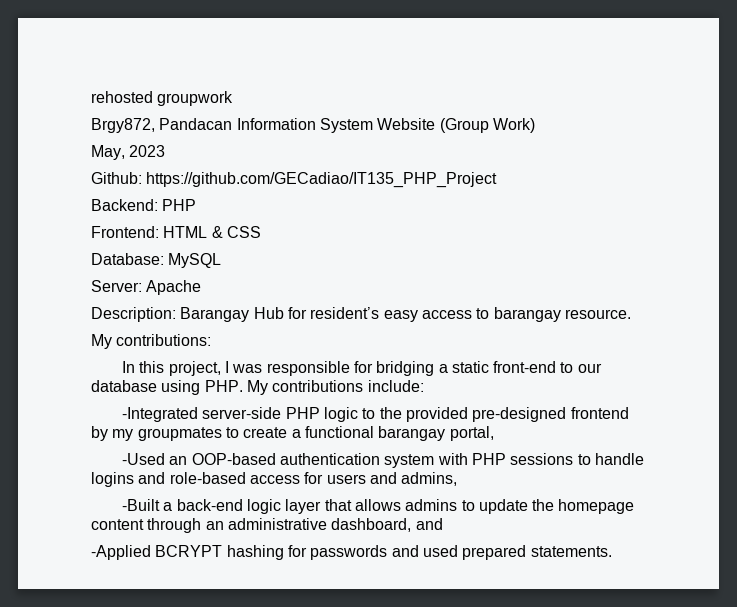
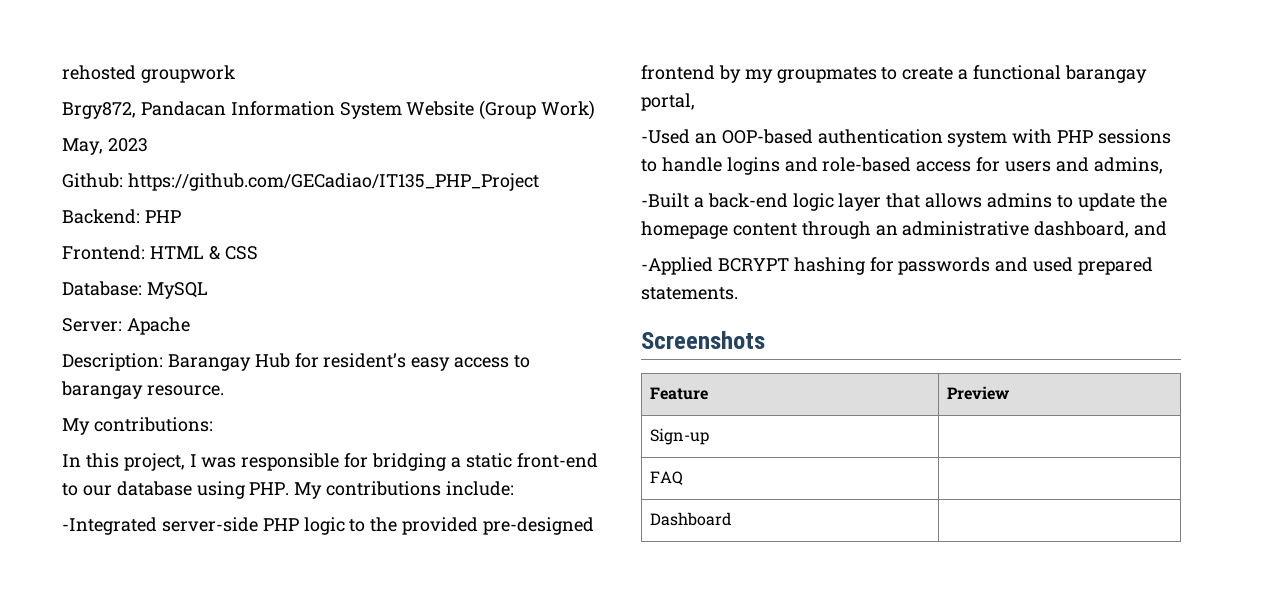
+ Screenshots
+ Feature | Preview
+ Sign-up |
+ FAQ |
+ Dashboard |

